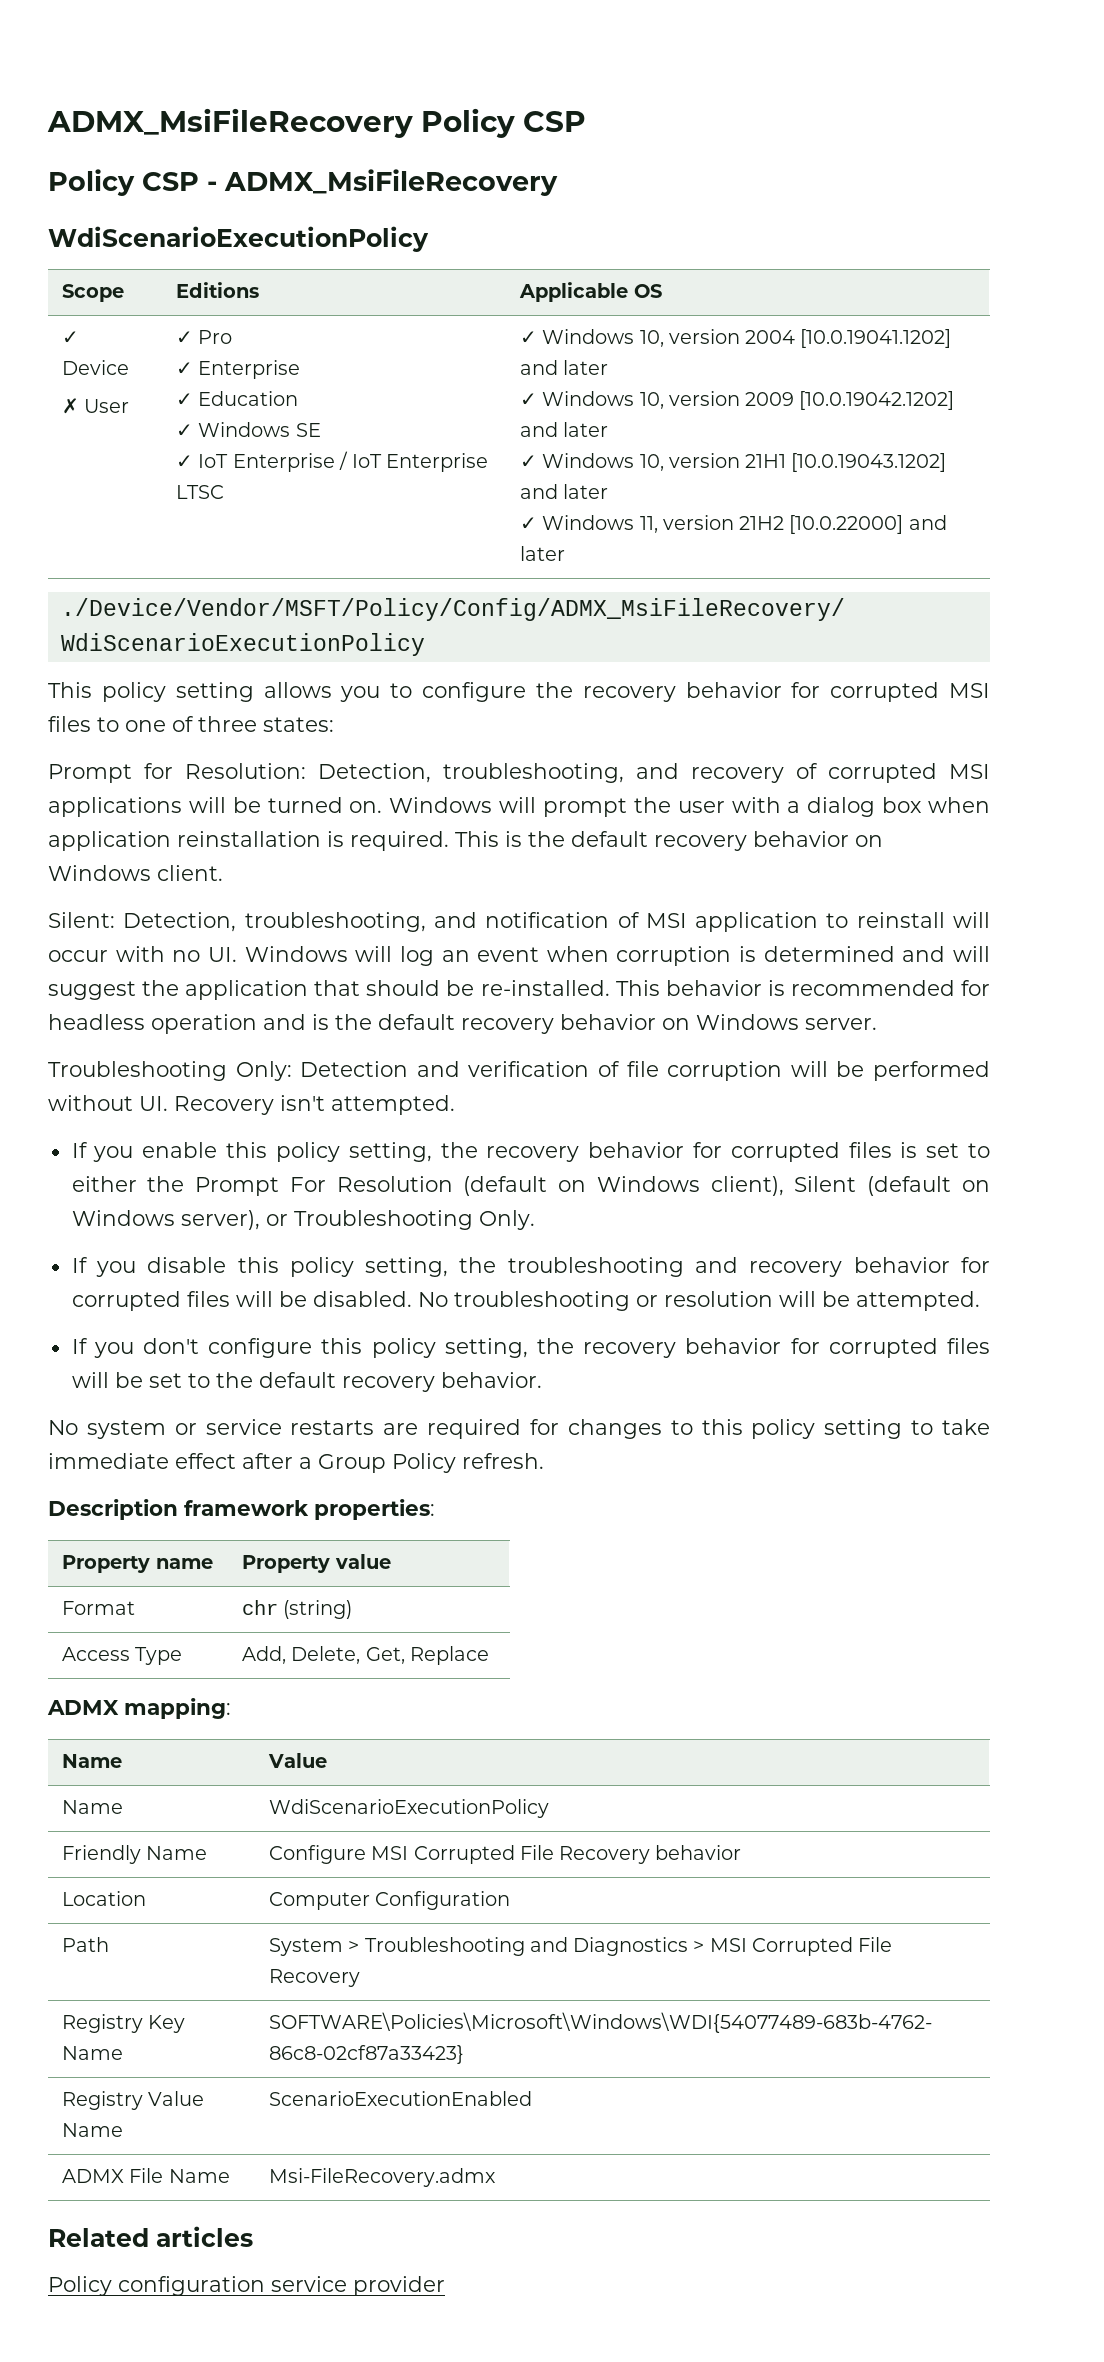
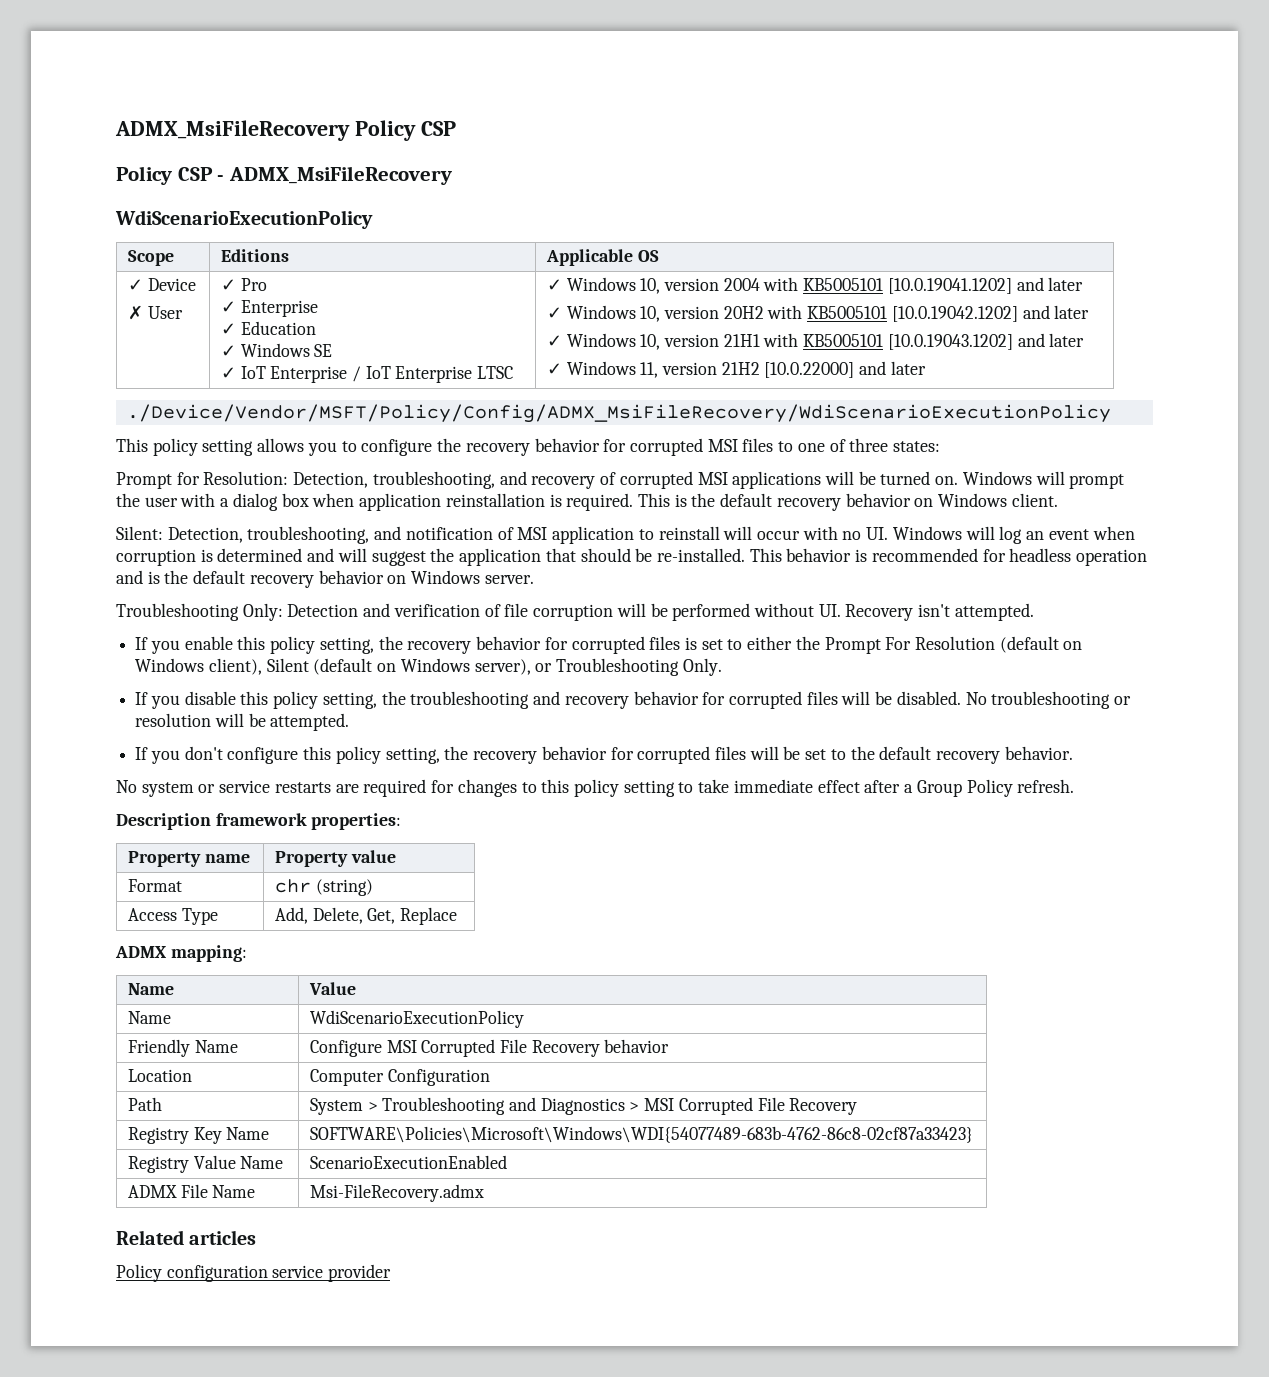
- ✓ Windows 10, version 2004 [10.0.19041.1202] and later
+ ✓ Windows 10, version 2004 with KB5005101 [10.0.19041.1202] and later
- ✓ Windows 10, version 2009 [10.0.19042.1202] and later
+ ✓ Windows 10, version 20H2 with KB5005101 [10.0.19042.1202] and later
- ✓ Windows 10, version 21H1 [10.0.19043.1202] and later
+ ✓ Windows 10, version 21H1 with KB5005101 [10.0.19043.1202] and later

